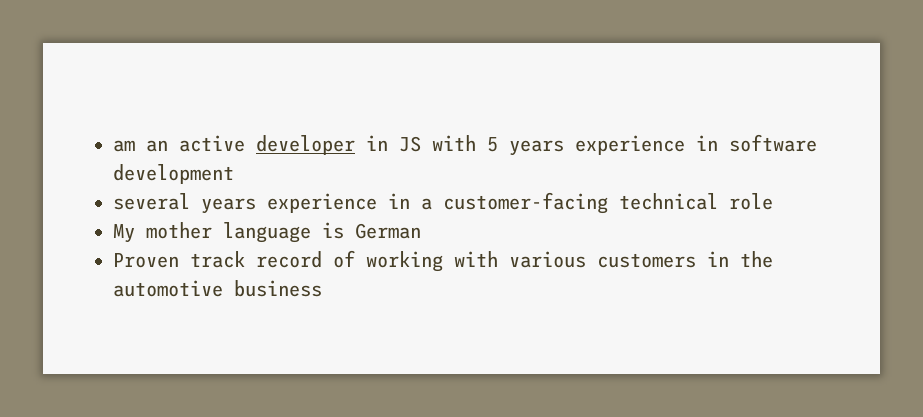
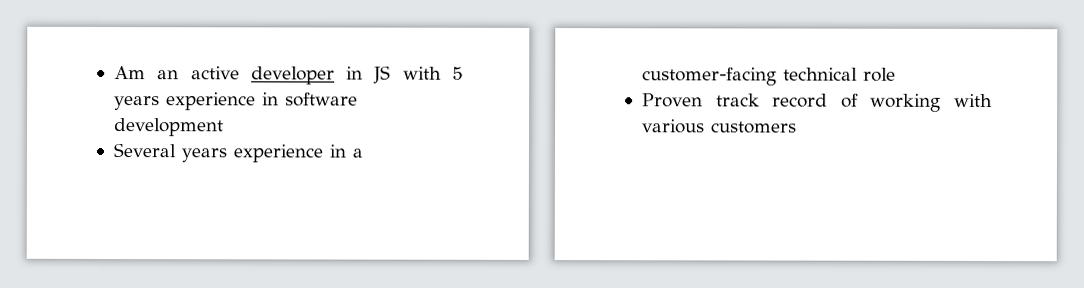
- am an active developer in JS with 5 years experience in software development
+ Am an active developer in JS with 5 years experience in software development
- several years experience in a customer-facing technical role
+ Several years experience in a customer-facing technical role
- My mother language is German
- Proven track record of working with various customers in the automotive business
+ Proven track record of working with various customers

